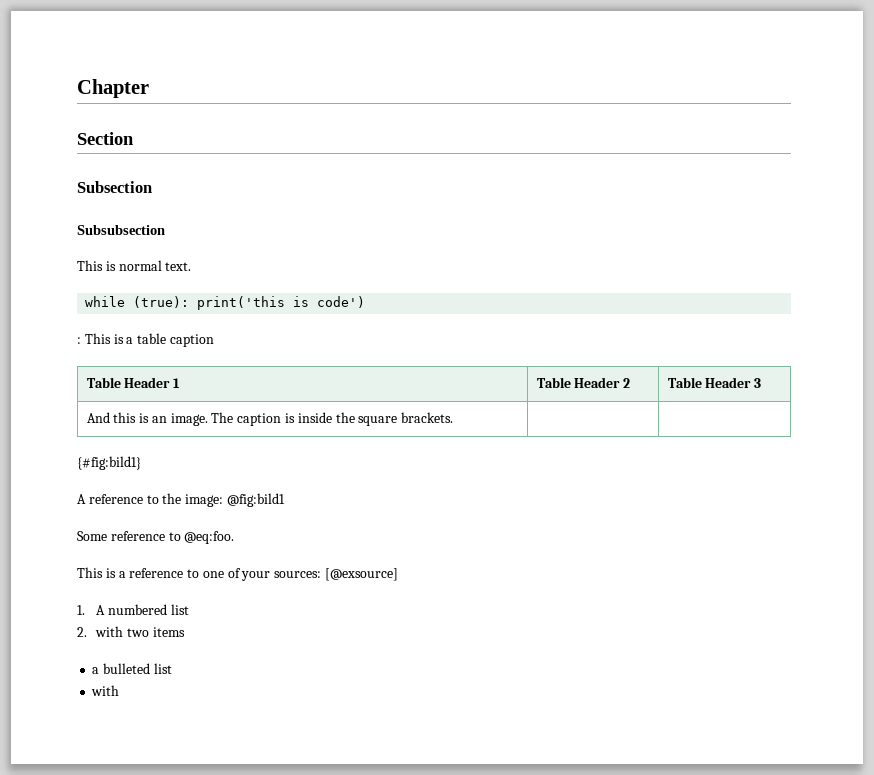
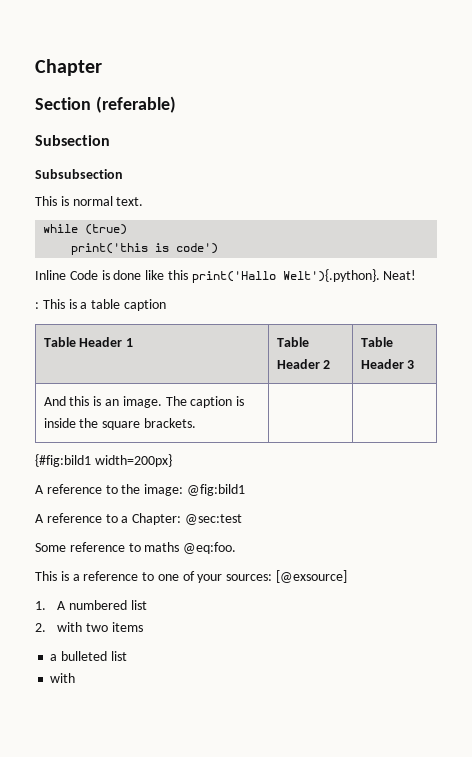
- Section
+ Section (referable)
- while (true): print('this is code')
+ while (true)
+ print('this is code')
+ Inline Code is done like this print('Hallo Welt'){.python}. Neat!
- {#fig:bild1}
+ {#fig:bild1 width=200px}
+ A reference to a Chapter: @sec:test
- Some reference to @eq:foo.
+ Some reference to maths @eq:foo.

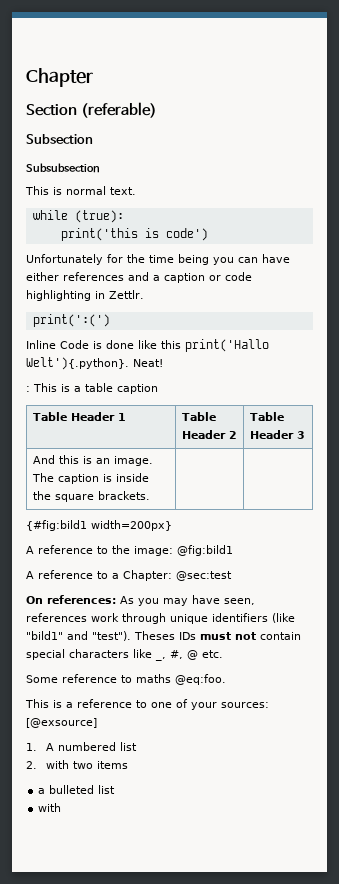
- while (true)
+ while (true):
+ Unfortunately for the time being you can have either references and a caption or code highlighting in Zettlr.
+ print(':(')
+ On references: As you may have seen, references work through unique identifiers (like "bild1" and "test"). Theses IDs must not contain special characters like _, #, @ etc.

